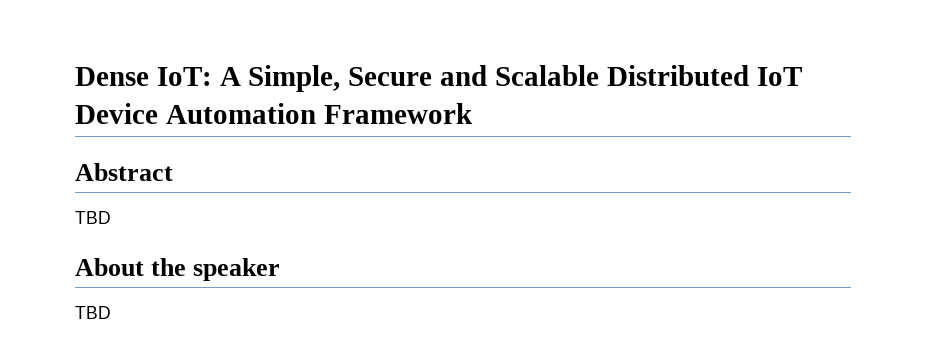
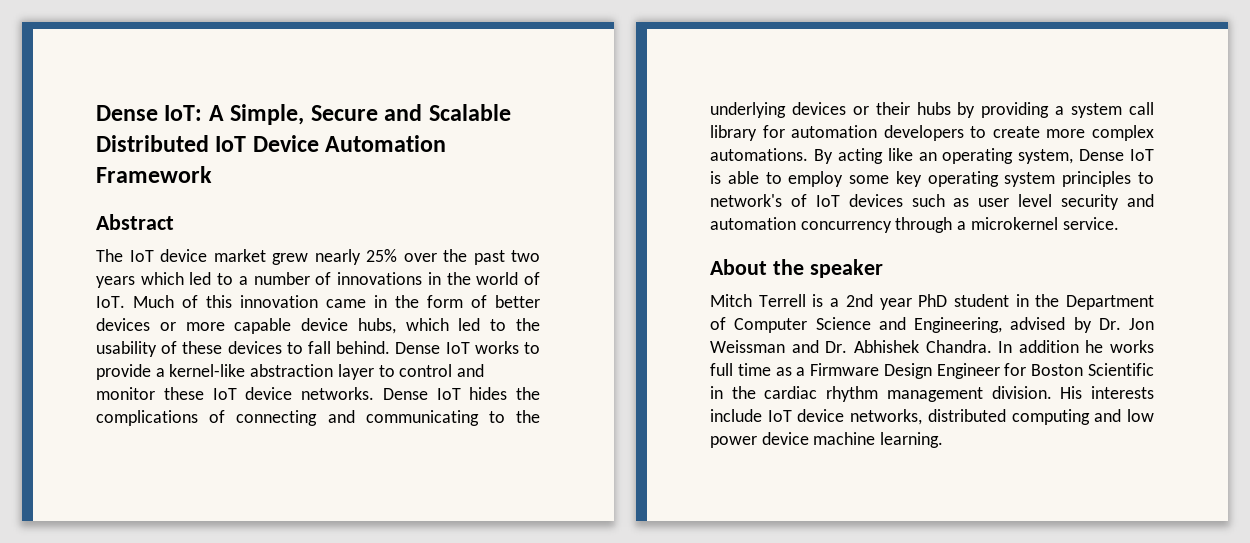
  Abstract
- TBD
+ The IoT device market grew nearly 25% over the past two years which led to a number of innovations in the world of IoT. Much of this innovation came in the form of better devices or more capable device hubs, which led to the usability of these devices to fall behind. Dense IoT works to provide a kernel-like abstraction layer to control and monitor these IoT device networks. Dense IoT hides the complications of connecting and communicating to the underlying devices or their hubs by providing a system call library for automation developers to create more complex automations. By acting like an operating system, Dense IoT is able to employ some key operating system principles to network's of IoT devices such as user level security and automation concurrency through a microkernel service.
  About the speaker
- TBD
+ Mitch Terrell is a 2nd year PhD student in the Department of Computer Science and Engineering, advised by Dr. Jon Weissman and Dr. Abhishek Chandra. In addition he works full time as a Firmware Design Engineer for Boston Scientific in the cardiac rhythm management division. His interests include IoT device networks, distributed computing and low power device machine learning.

